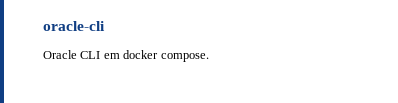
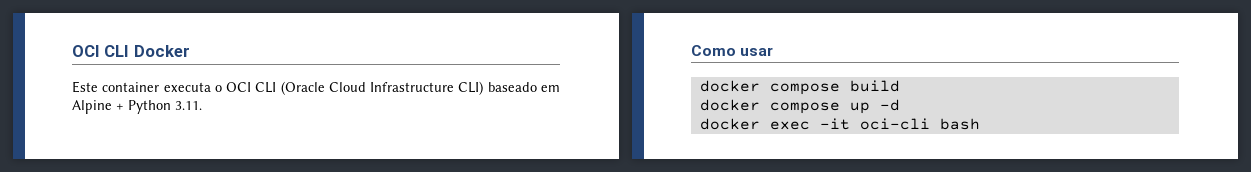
- oracle-cli
- Oracle CLI em docker compose.
+ OCI CLI Docker
+ Este container executa o OCI CLI (Oracle Cloud Infrastructure CLI) baseado em Alpine + Python 3.11.
+ Como usar
+ docker compose build
+ docker compose up -d
+ docker exec -it oci-cli bash

